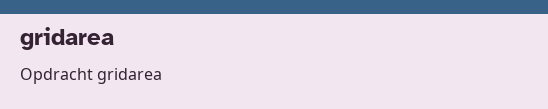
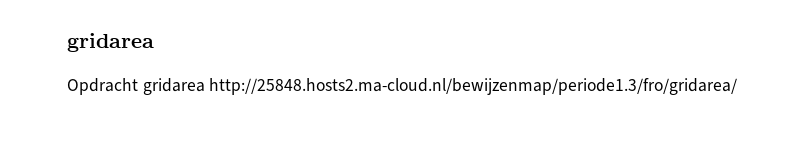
- Opdracht gridarea
+ Opdracht gridarea http://25848.hosts2.ma-cloud.nl/bewijzenmap/periode1.3/fro/gridarea/

